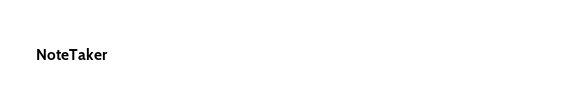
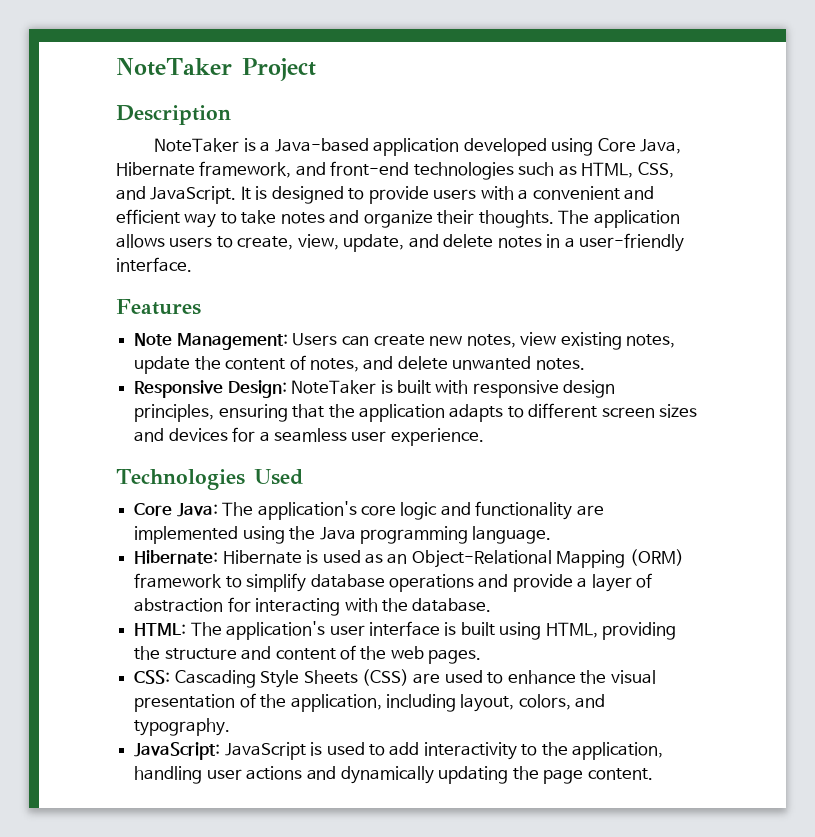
- NoteTaker
+ NoteTaker Project
+ Description
+ NoteTaker is a Java-based application developed using Core Java, Hibernate framework, and front-end technologies such as HTML, CSS, and JavaScript. It is designed to provide users with a convenient and efficient way to take notes and organize their thoughts. The application allows users to create, view, update, and delete notes in a user-friendly interface.
+ Features
+ Note Management: Users can create new notes, view existing notes, update the content of notes, and delete unwanted notes.
+ Responsive Design: NoteTaker is built with responsive design principles, ensuring that the application adapts to different screen sizes and devices for a seamless user experience.
+ Technologies Used
+ Core Java: The application's core logic and functionality are implemented using the Java programming language.
+ Hibernate: Hibernate is used as an Object-Relational Mapping (ORM) framework to simplify database operations and provide a layer of abstraction for interacting with the database.
+ HTML: The application's user interface is built using HTML, providing the structure and content of the web pages.
+ CSS: Cascading Style Sheets (CSS) are used to enhance the visual presentation of the application, including layout, colors, and typography.
+ JavaScript: JavaScript is used to add interactivity to the application, handling user actions and dynamically updating the page content.

